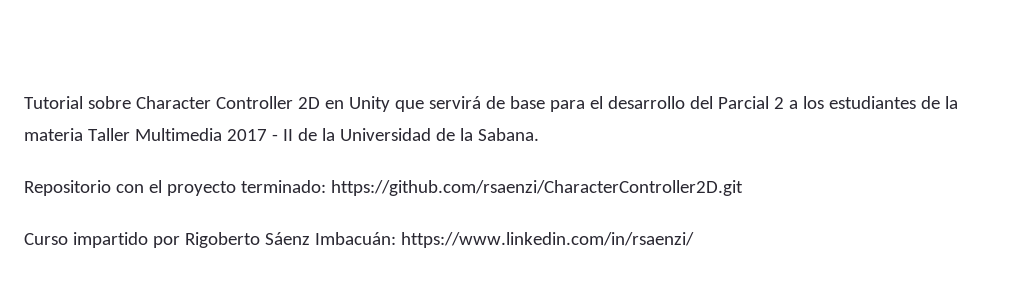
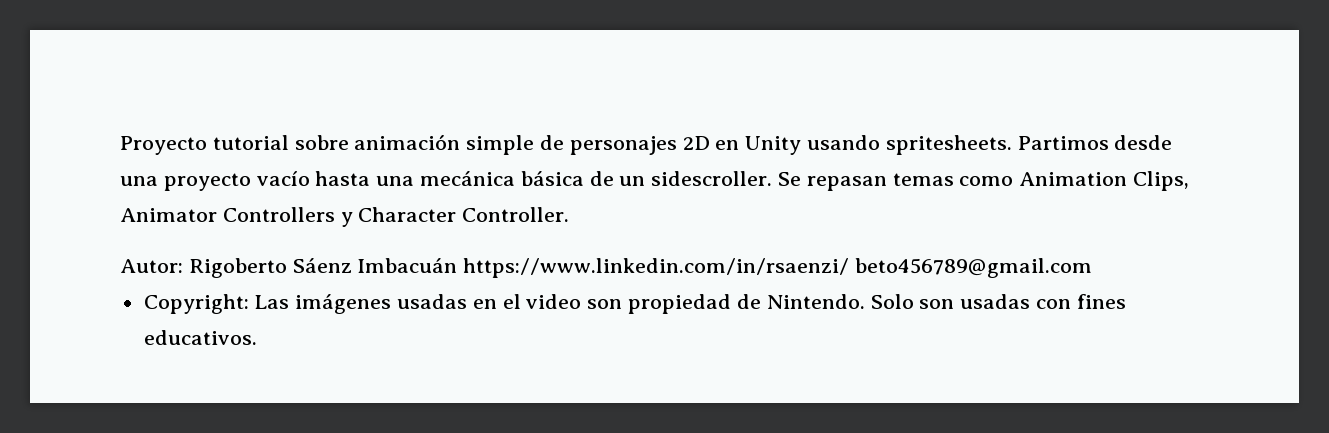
- Tutorial sobre Character Controller 2D en Unity que servirá de base para el desarrollo del Parcial 2 a los estudiantes de la materia Taller Multimedia 2017 - II de la Universidad de la Sabana.
- Repositorio con el proyecto terminado: https://github.com/rsaenzi/CharacterController2D.git
- Curso impartido por Rigoberto Sáenz Imbacuán: https://www.linkedin.com/in/rsaenzi/
+ Proyecto tutorial sobre animación simple de personajes 2D en Unity usando spritesheets. Partimos desde una proyecto vacío hasta una mecánica básica de un sidescroller. Se repasan temas como Animation Clips, Animator Controllers y Character Controller.
+ Autor: Rigoberto Sáenz Imbacuán https://www.linkedin.com/in/rsaenzi/ beto456789@gmail.com
+ Copyright: Las imágenes usadas en el video son propiedad de Nintendo. Solo son usadas con fines educativos.

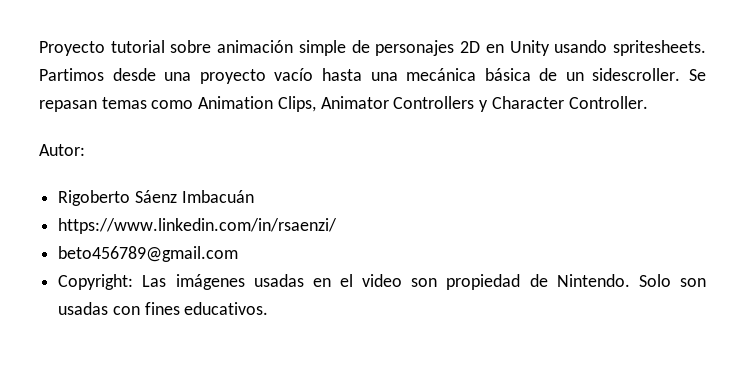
- Autor: Rigoberto Sáenz Imbacuán https://www.linkedin.com/in/rsaenzi/ beto456789@gmail.com
+ Autor:
+ Rigoberto Sáenz Imbacuán
+ https://www.linkedin.com/in/rsaenzi/
+ beto456789@gmail.com

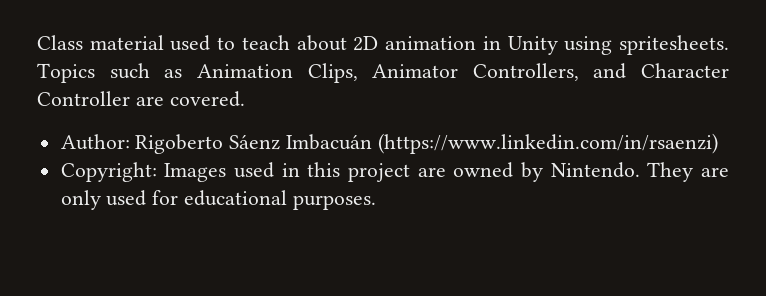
- Proyecto tutorial sobre animación simple de personajes 2D en Unity usando spritesheets. Partimos desde una proyecto vacío hasta una mecánica básica de un sidescroller. Se repasan temas como Animation Clips, Animator Controllers y Character Controller.
- Autor:
- Rigoberto Sáenz Imbacuán
- https://www.linkedin.com/in/rsaenzi/
- beto456789@gmail.com
+ Class material used to teach about 2D animation in Unity using spritesheets. Topics such as Animation Clips, Animator Controllers, and Character Controller are covered.
+ Author: Rigoberto Sáenz Imbacuán (https://www.linkedin.com/in/rsaenzi)
- Copyright: Las imágenes usadas en el video son propiedad de Nintendo. Solo son usadas con fines educativos.
+ Copyright: Images used in this project are owned by Nintendo. They are only used for educational purposes.

